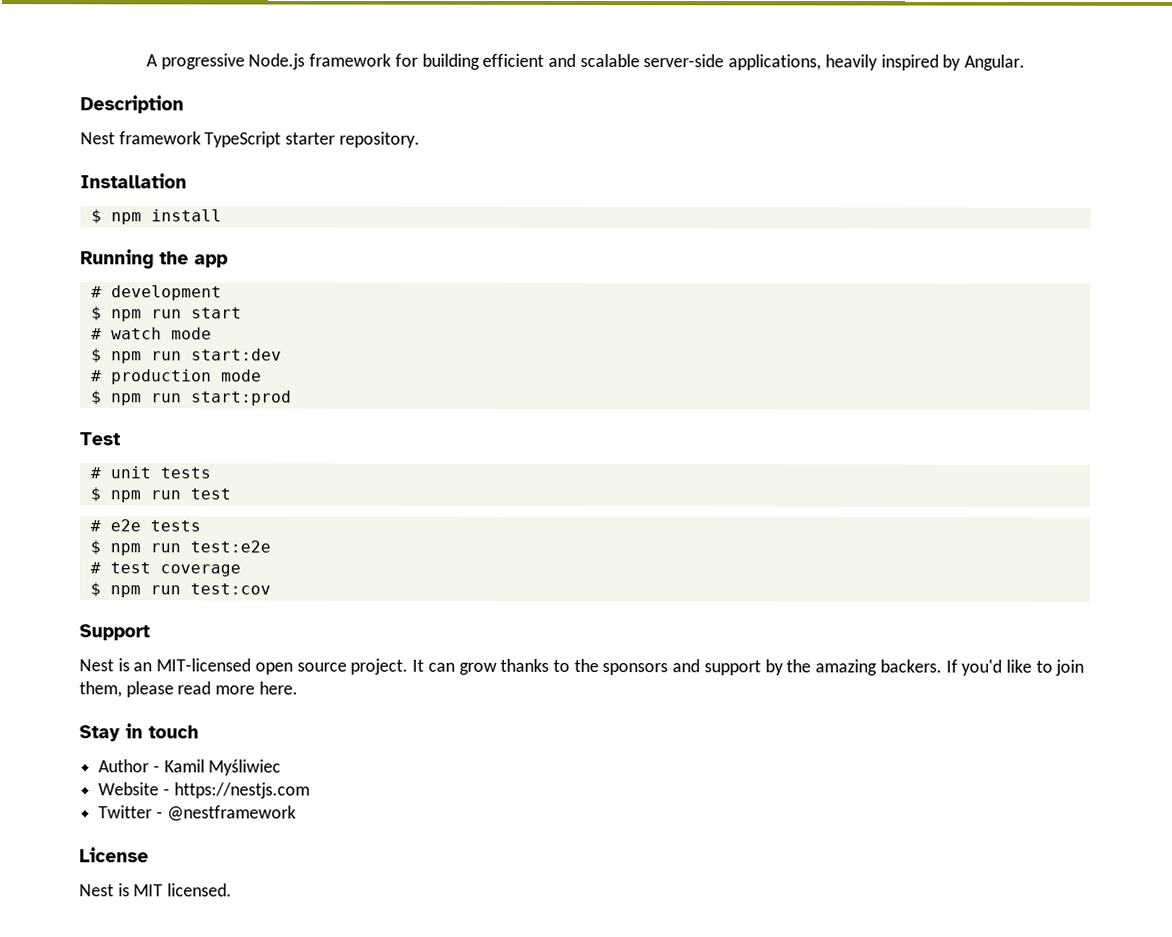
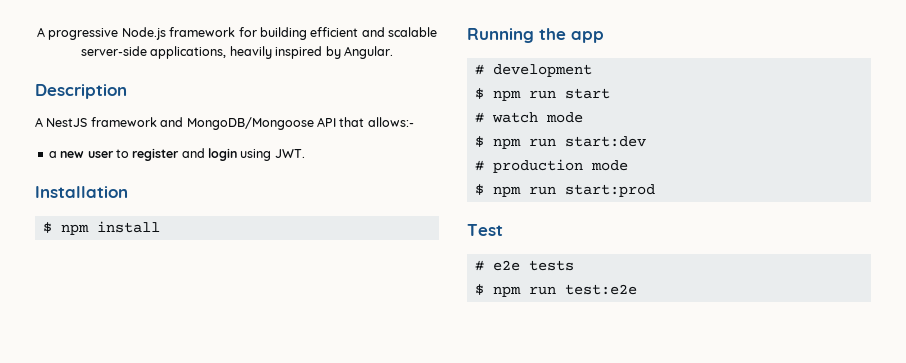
- Nest framework TypeScript starter repository.
+ A NestJS framework and MongoDB/Mongoose API that allows:-
+ a new user to register and login using JWT.
- # unit tests
- $ npm run test
- # test coverage
- $ npm run test:cov
- Support
- Nest is an MIT-licensed open source project. It can grow thanks to the sponsors and support by the amazing backers. If you'd like to join them, please read more here.
- Stay in touch
- Author - Kamil Myśliwiec
- Website - https://nestjs.com
- Twitter - @nestframework
- License
- Nest is MIT licensed.

